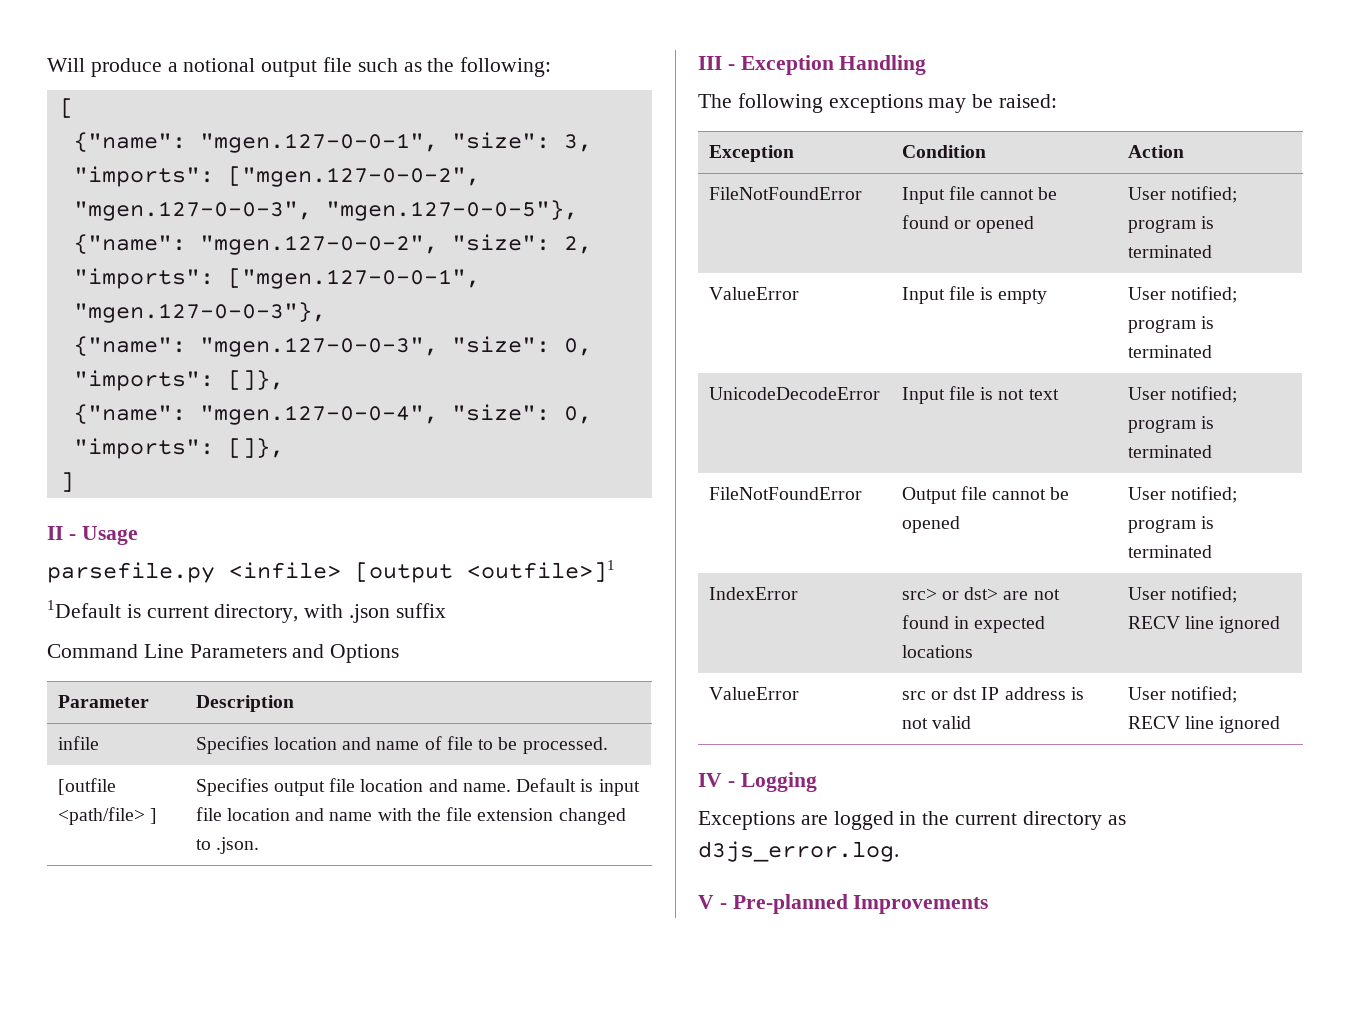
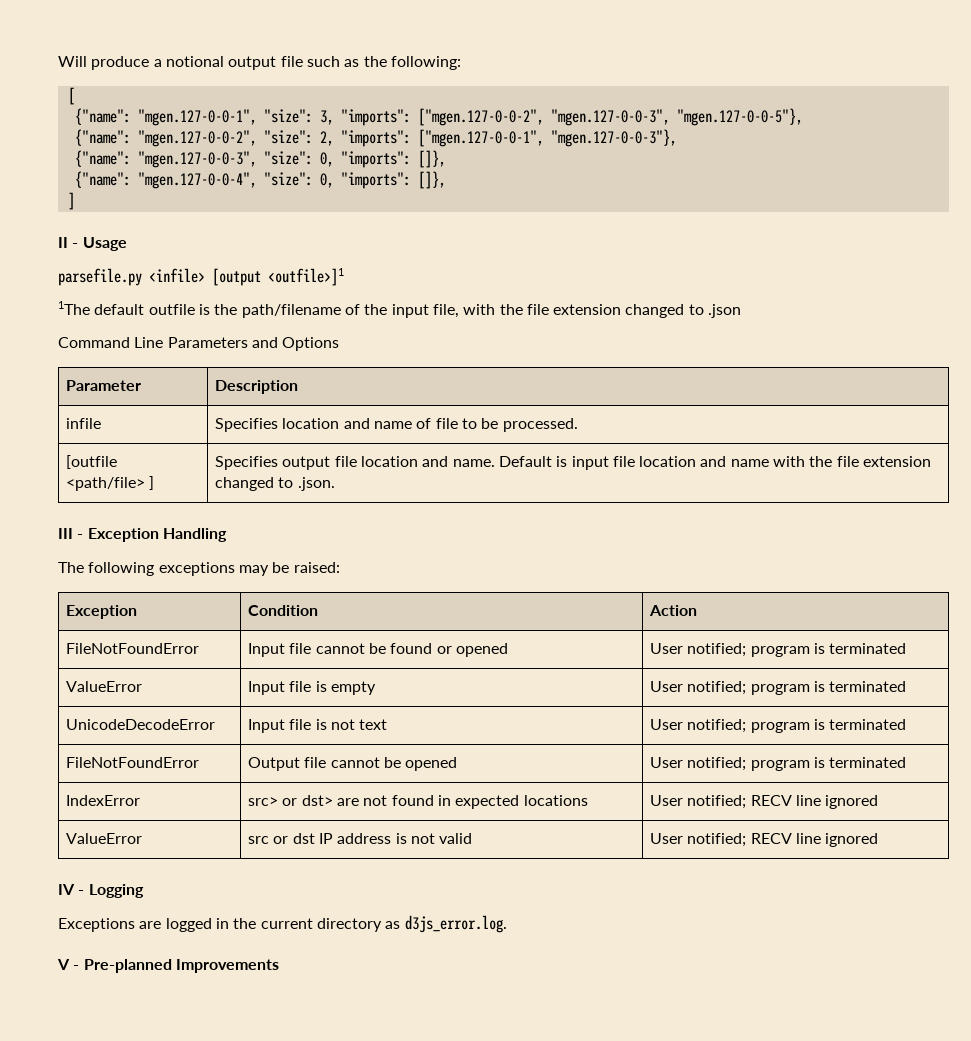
- 1Default is current directory, with .json suffix
+ 1The default outfile is the path/filename of the input file, with the file extension changed to .json

